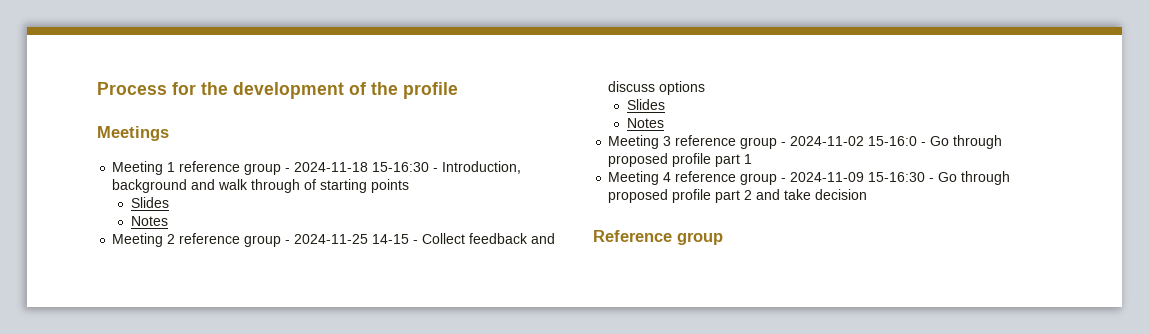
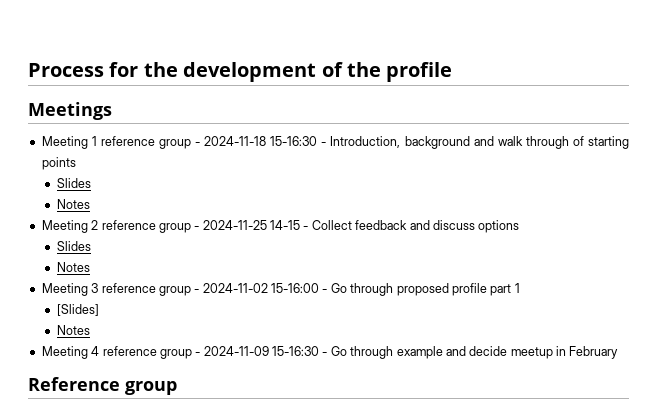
- Meeting 3 reference group - 2024-11-02 15-16:0 - Go through proposed profile part 1
+ Meeting 3 reference group - 2024-11-02 15-16:00 - Go through proposed profile part 1
+ [Slides]
+ Notes
- Meeting 4 reference group - 2024-11-09 15-16:30 - Go through proposed profile part 2 and take decision
+ Meeting 4 reference group - 2024-11-09 15-16:30 - Go through example and decide meetup in February

